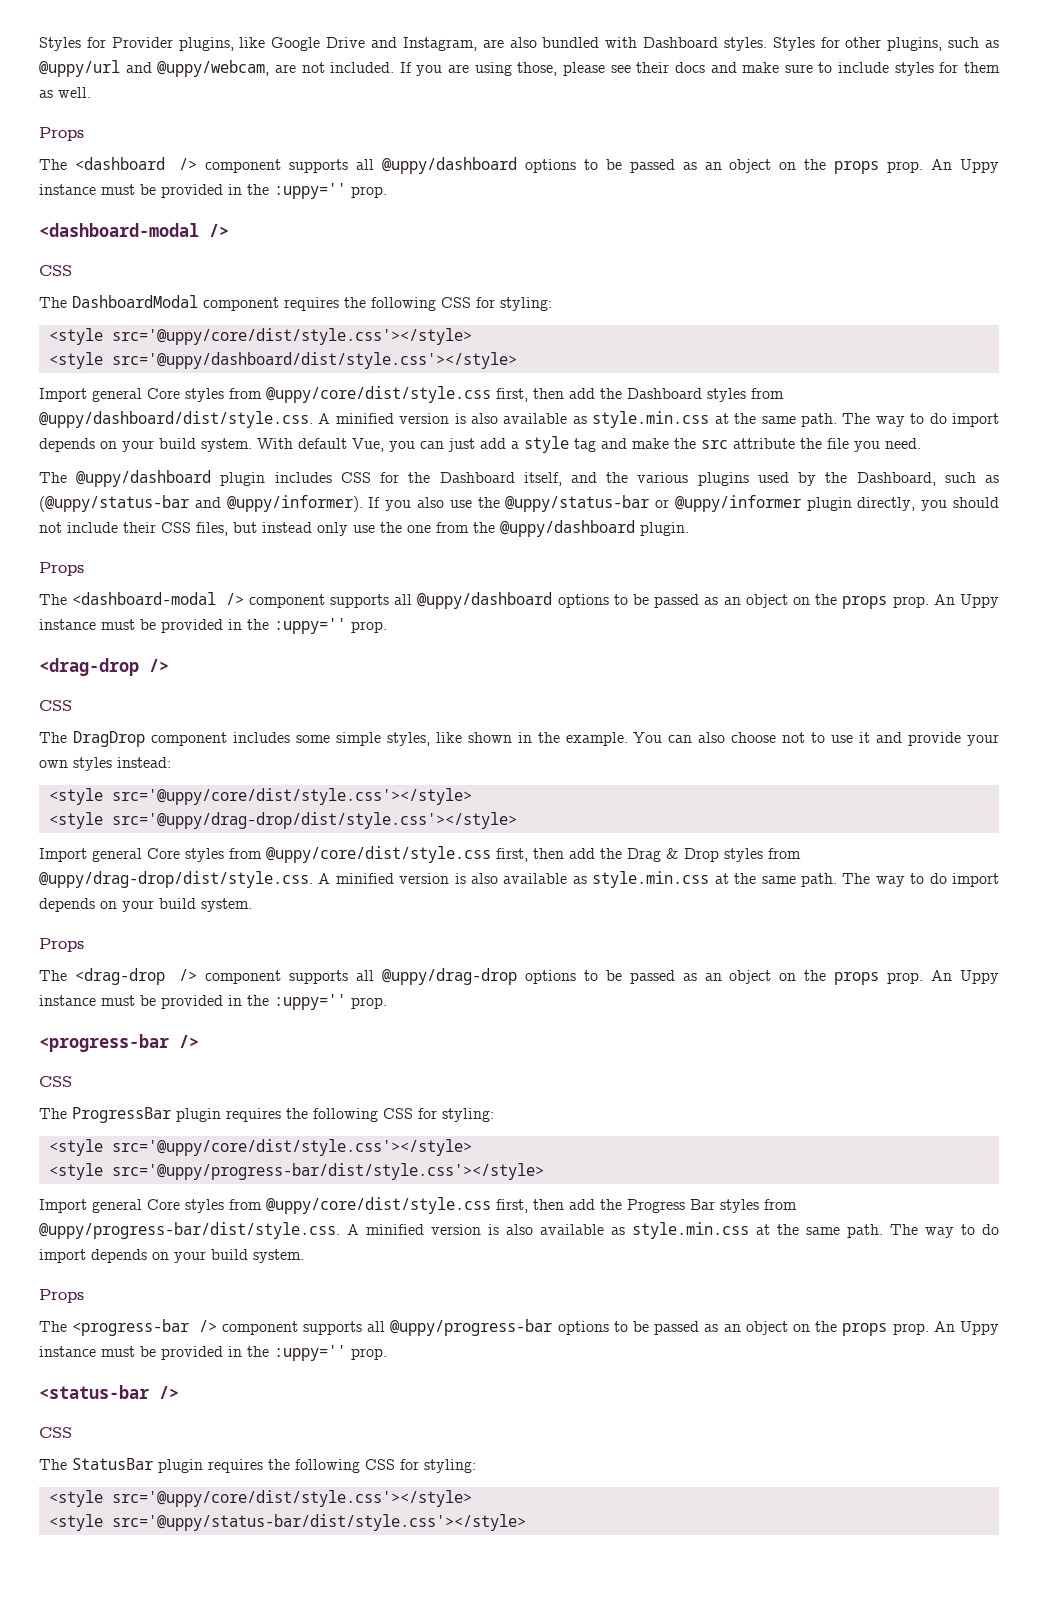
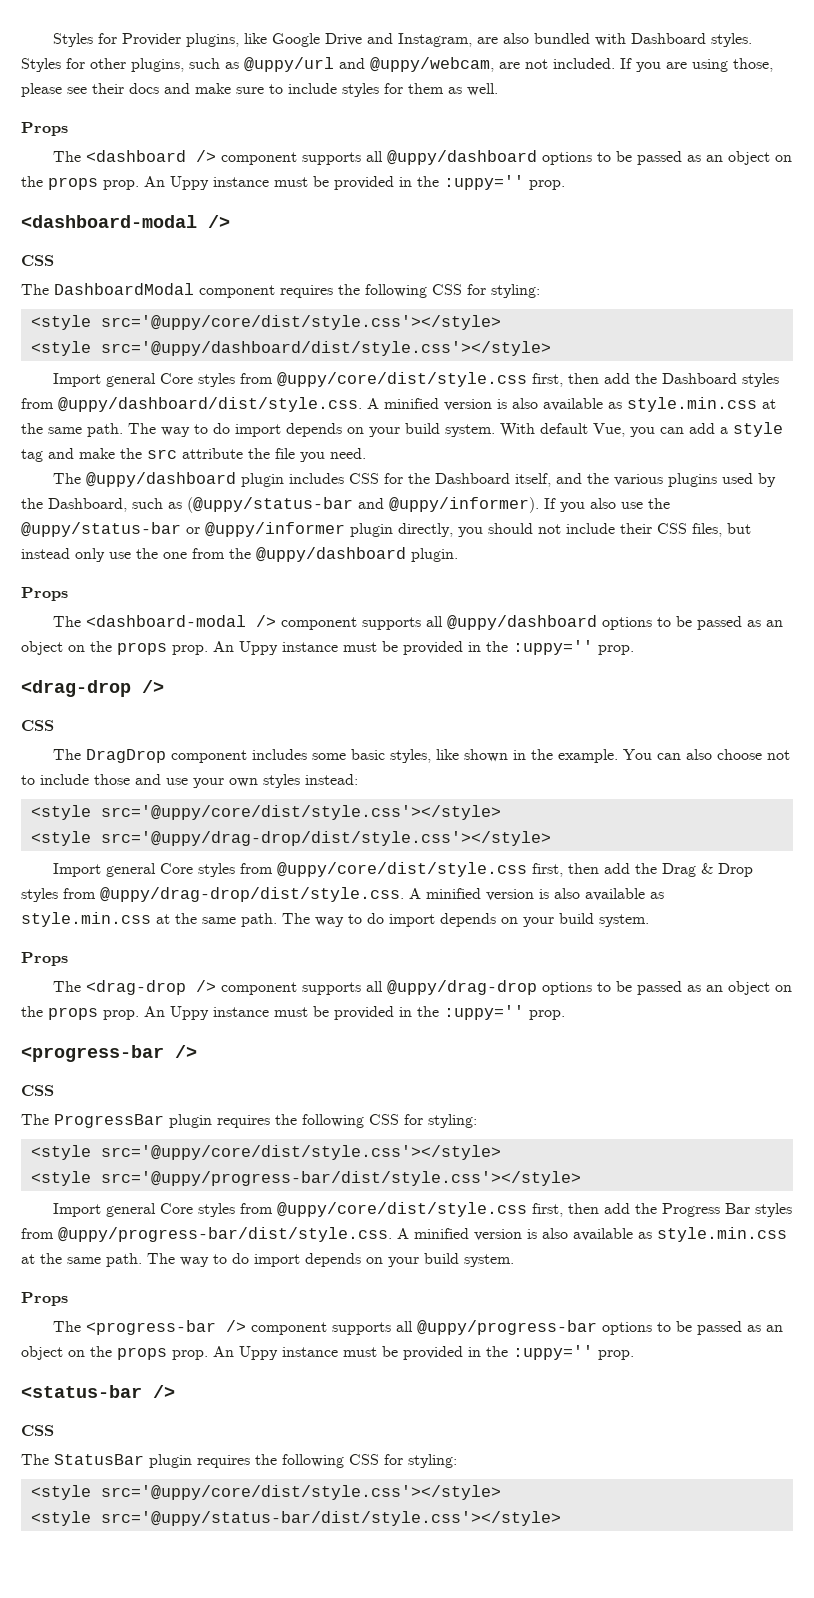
- With default Vue, you can just add a style tag and make the src attribute the file you need.
+ With default Vue, you can add a style tag and make the src attribute the file you need.
- The DragDrop component includes some simple styles, like shown in the example.
+ The DragDrop component includes some basic styles, like shown in the example.
- You can also choose not to use it and provide your own styles instead:
+ You can also choose not to include those and use your own styles instead:

